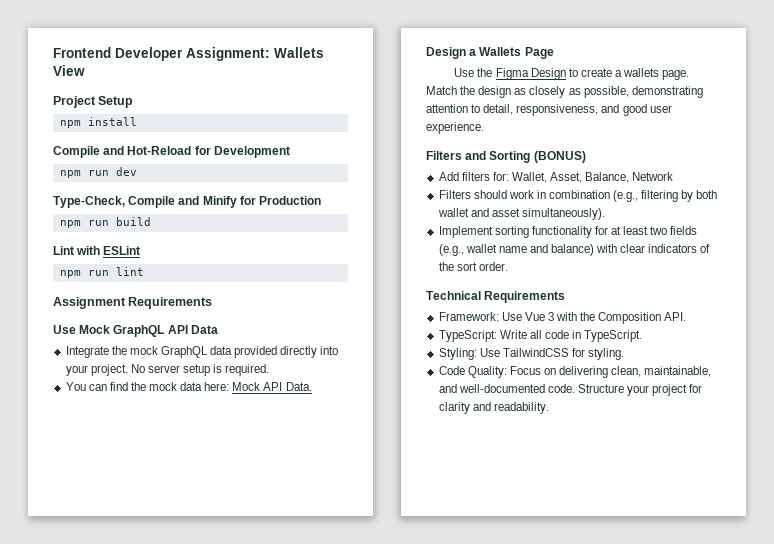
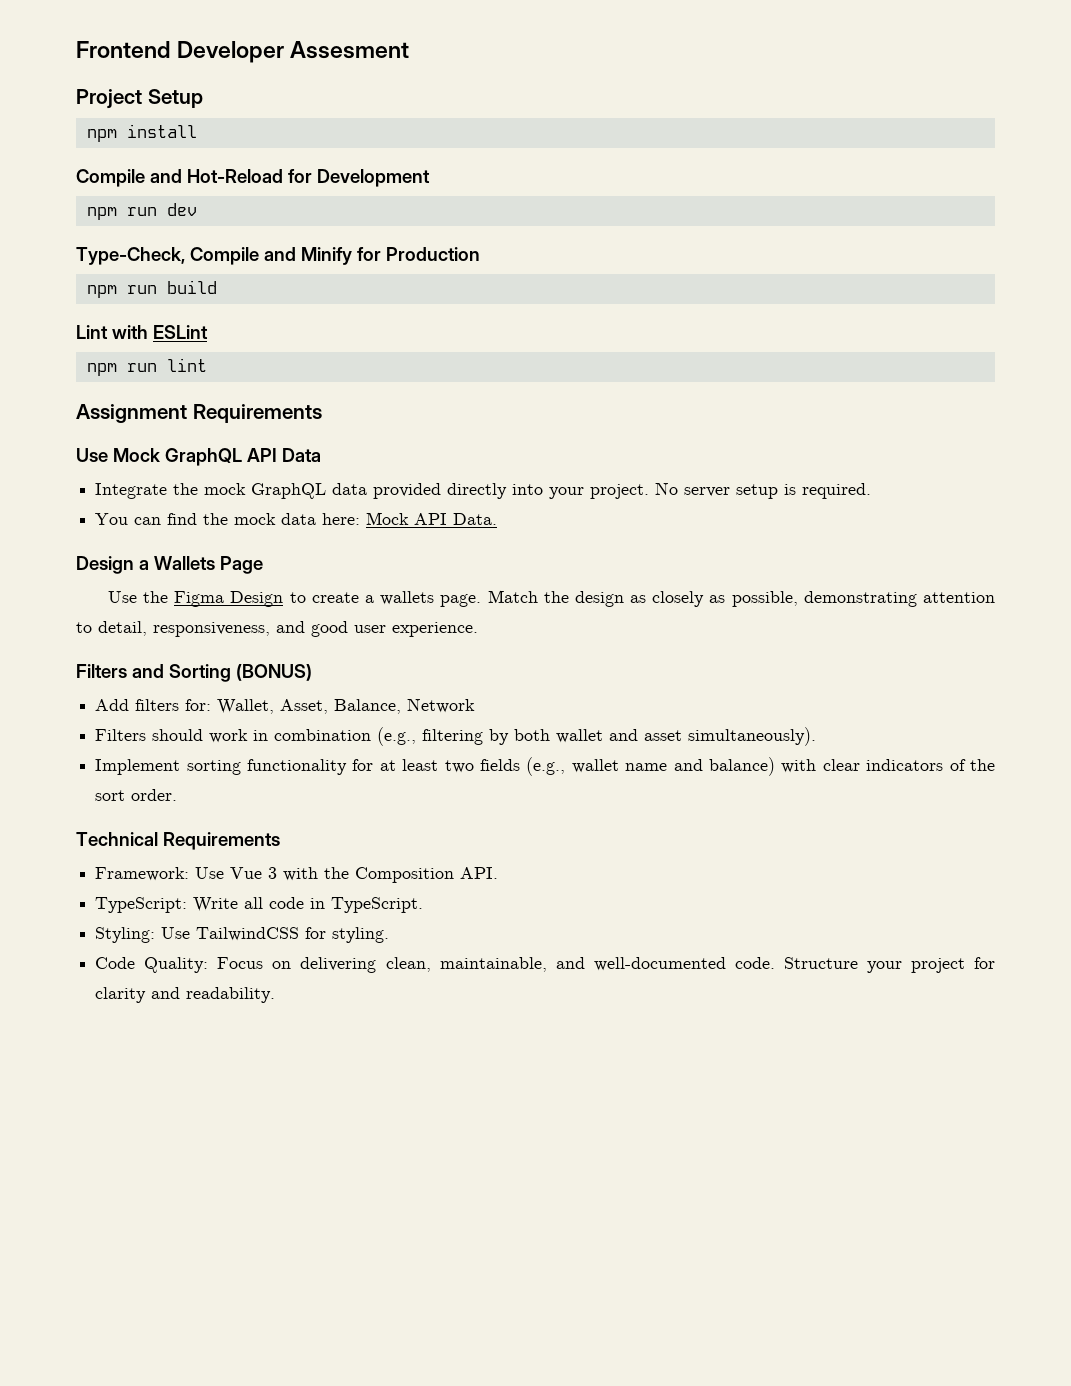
- Frontend Developer Assignment: Wallets View
+ Frontend Developer Assesment

